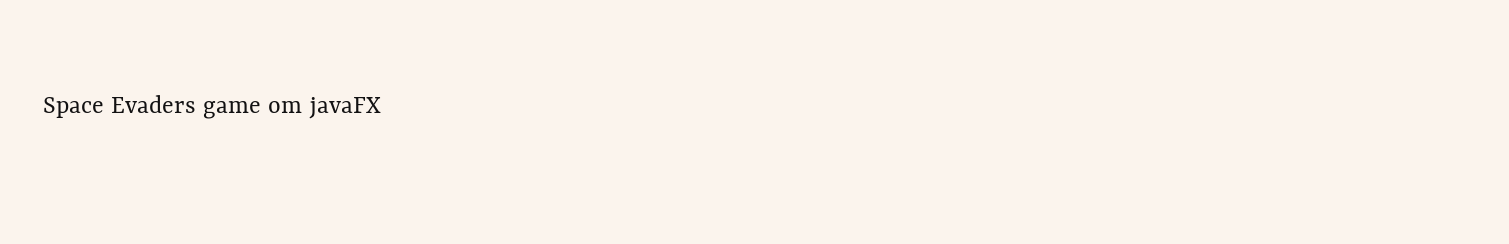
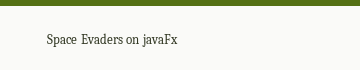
- Space Evaders game om javaFX
+ Space Evaders on javaFx

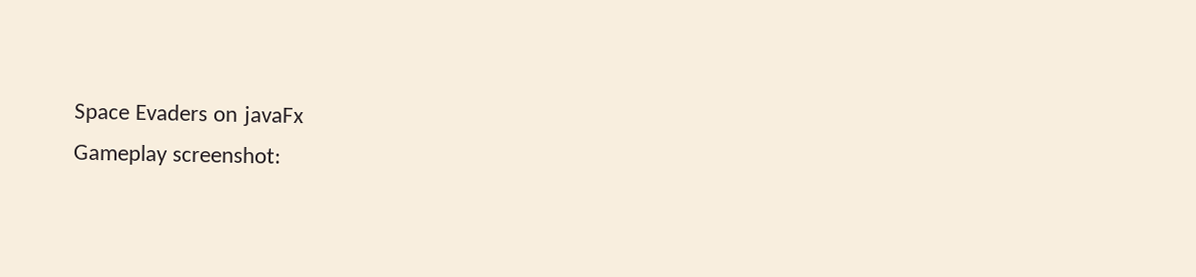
+ Gameplay screenshot:

